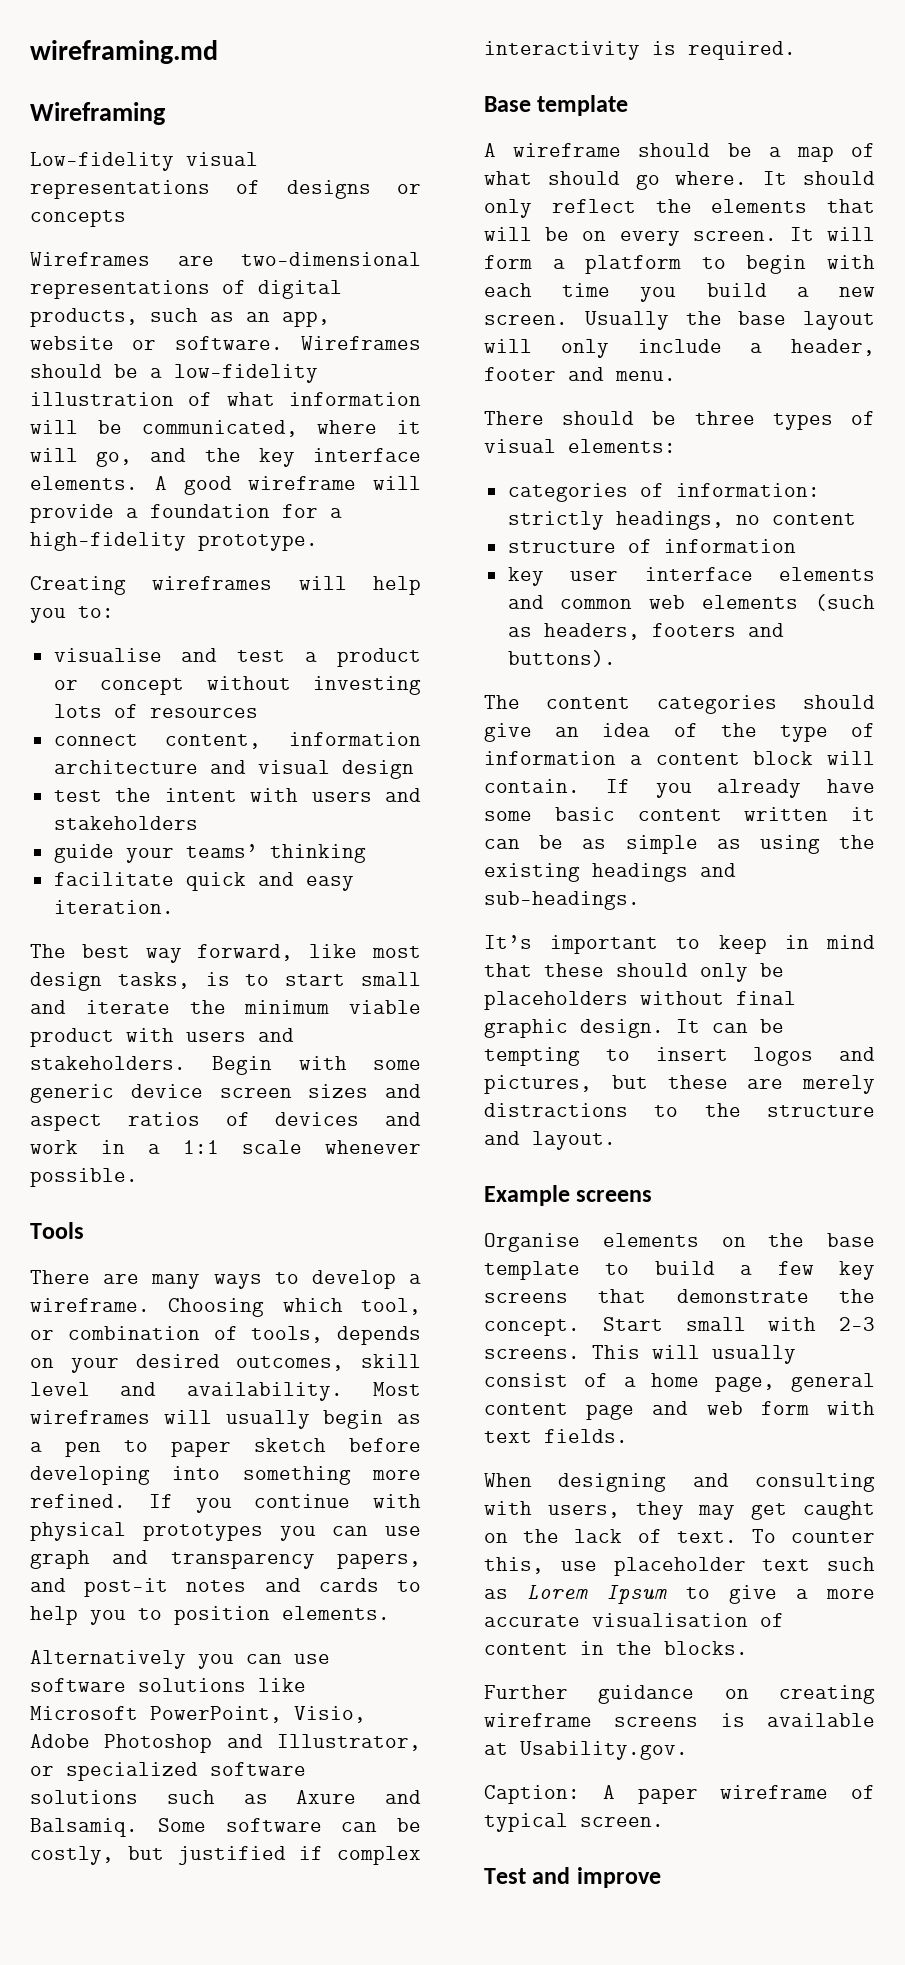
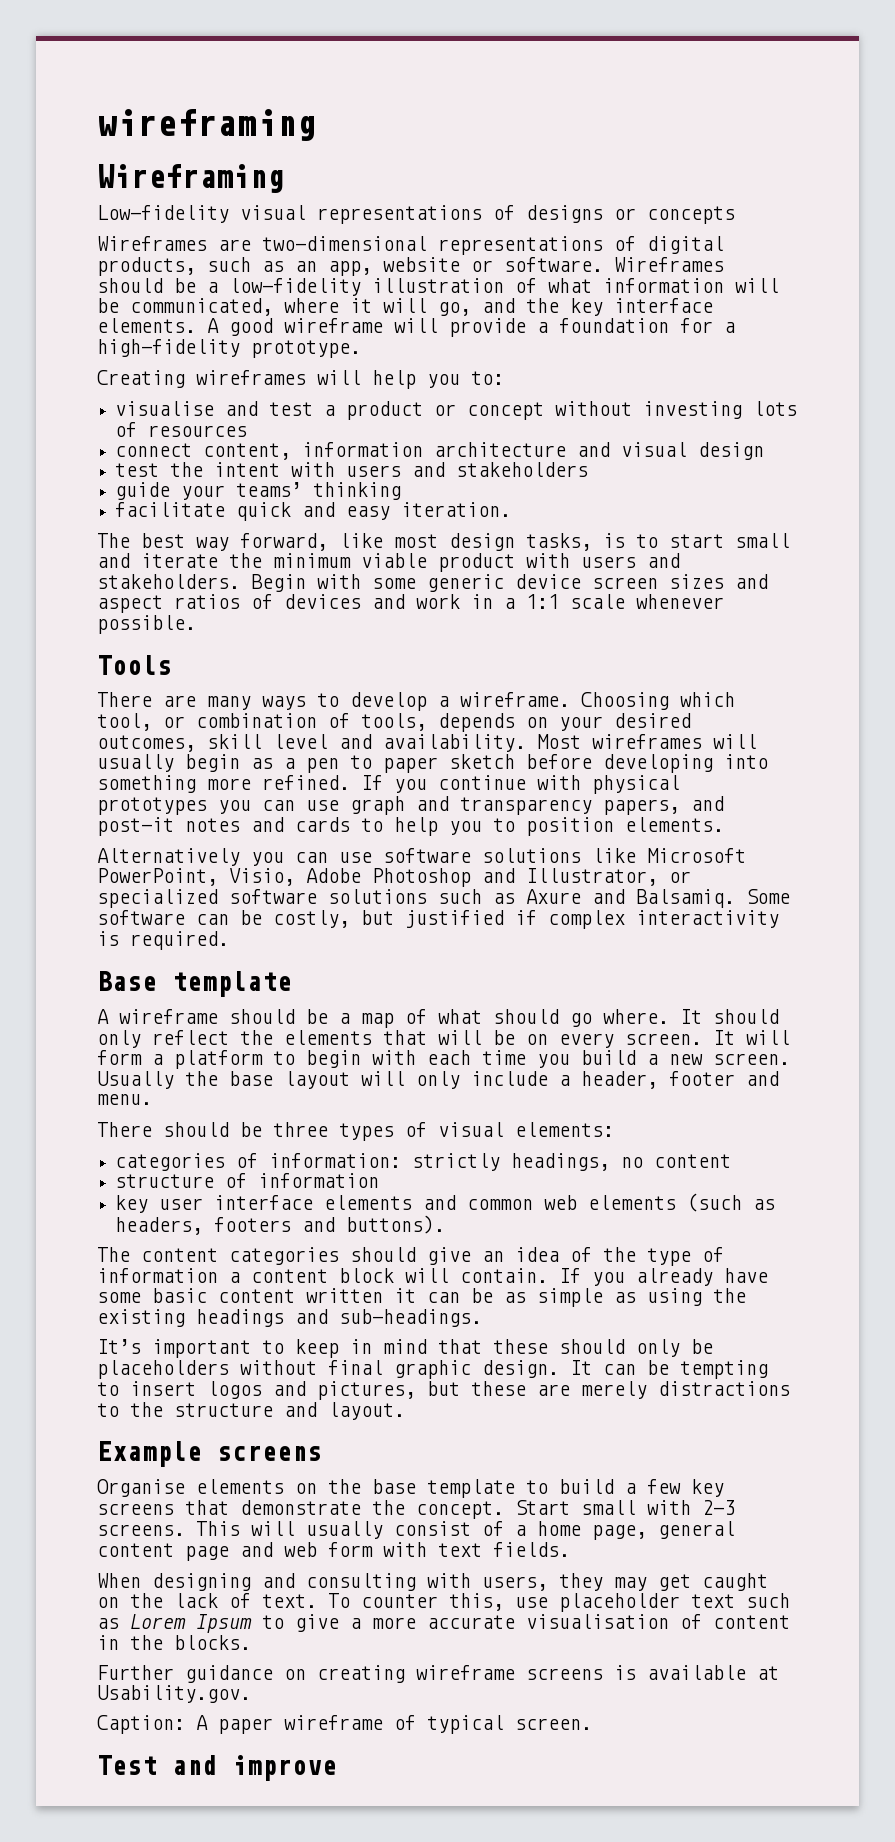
- wireframing.md
+ wireframing

